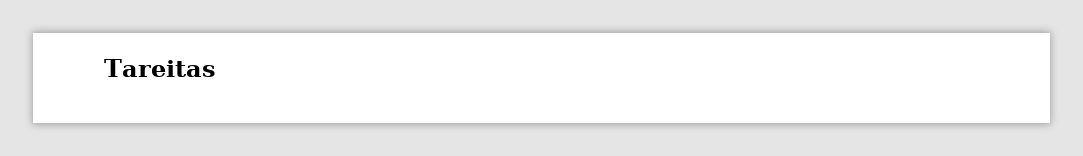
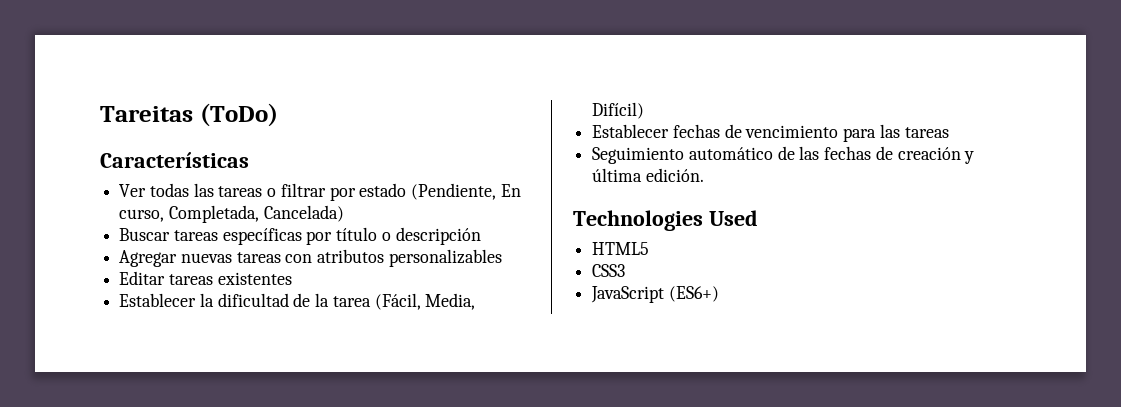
- Tareitas
+ Tareitas (ToDo)
+ Características
+ Ver todas las tareas o filtrar por estado (Pendiente, En curso, Completada, Cancelada)
+ Buscar tareas específicas por título o descripción
+ Agregar nuevas tareas con atributos personalizables
+ Editar tareas existentes
+ Establecer la dificultad de la tarea (Fácil, Media, Difícil)
+ Establecer fechas de vencimiento para las tareas
+ Seguimiento automático de las fechas de creación y última edición.
+ Technologies Used
+ HTML5
+ CSS3
+ JavaScript (ES6+)

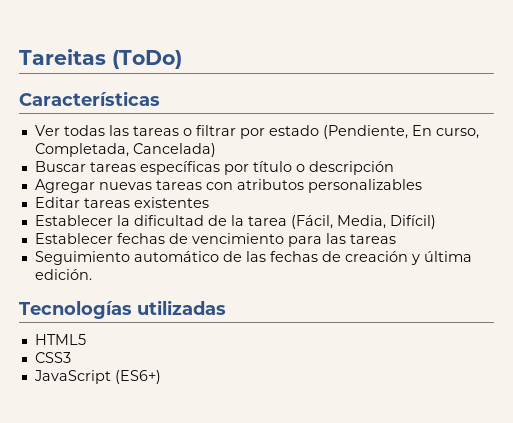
- Technologies Used
+ Tecnologías utilizadas

